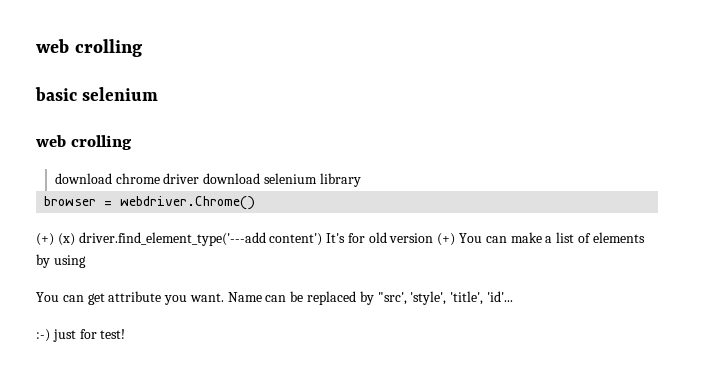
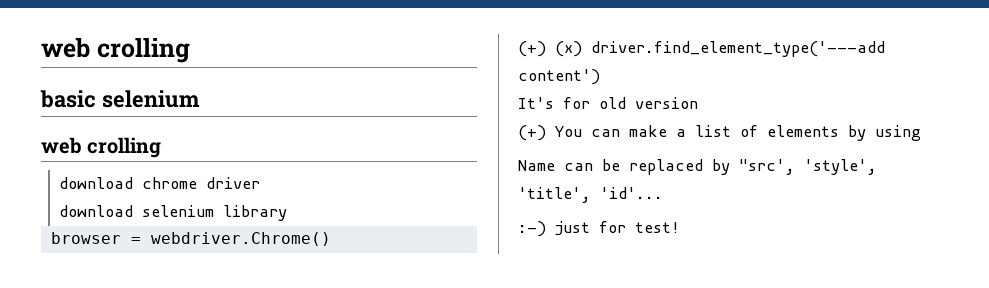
- download chrome driver download selenium library
+ download chrome driver
+ download selenium library
- (+) (x) driver.find_element_type('---add content') It's for old version (+) You can make a list of elements by using
+ (+) (x) driver.find_element_type('---add content')
+ It's for old version
+ (+) You can make a list of elements by using
- You can get attribute you want.

